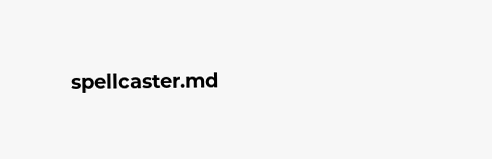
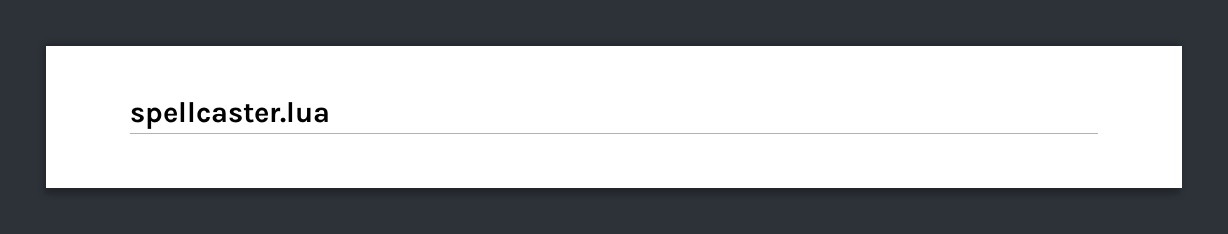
- spellcaster.md
+ spellcaster.lua

